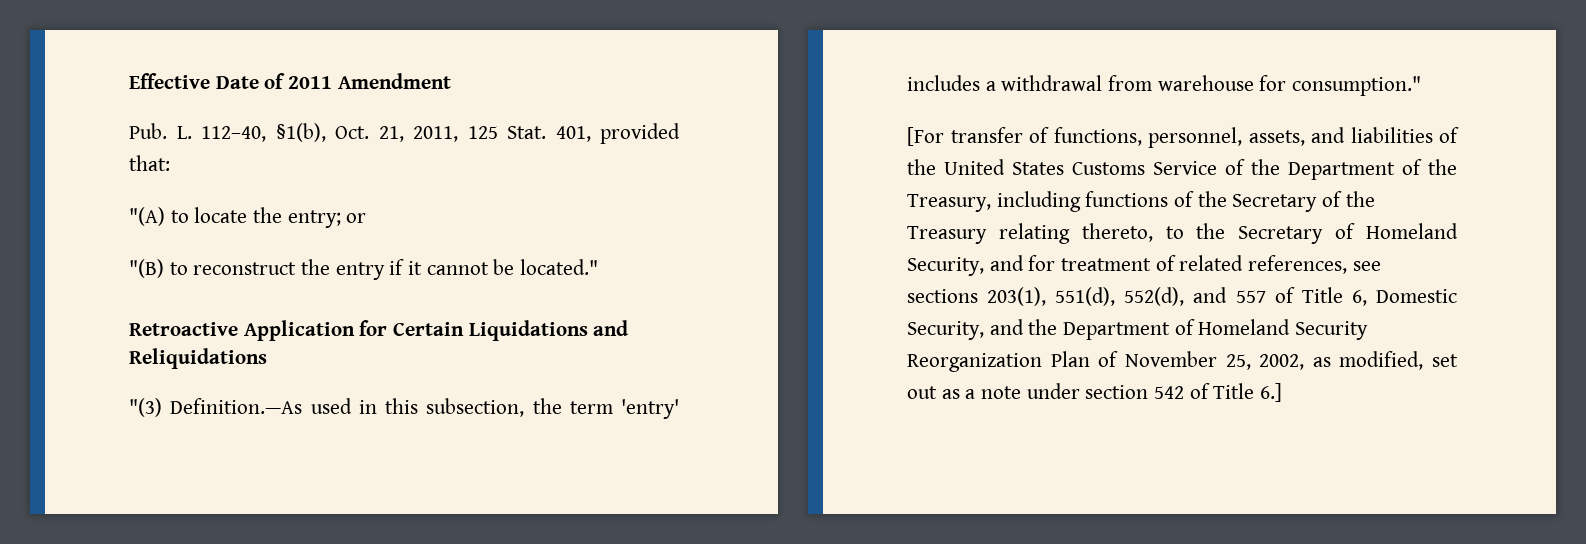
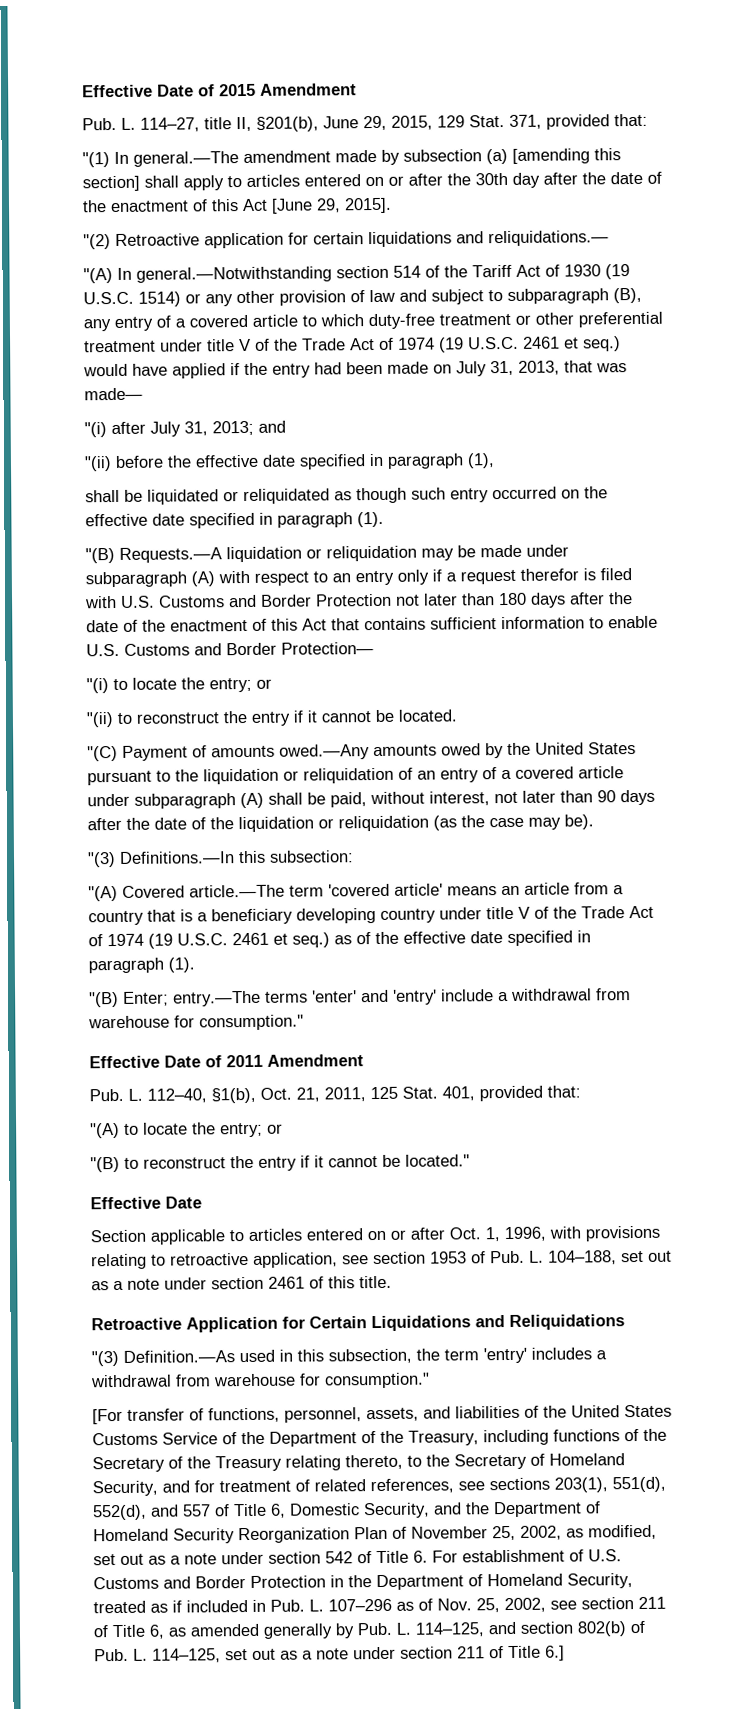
+ Effective Date of 2015 Amendment
+ Pub. L. 114–27, title II, §201(b), June 29, 2015, 129 Stat. 371, provided that:
+ "(1) In general.—The amendment made by subsection (a) [amending this section] shall apply to articles entered on or after the 30th day after the date of the enactment of this Act [June 29, 2015].
+ "(2) Retroactive application for certain liquidations and reliquidations.—
+ "(A) In general.—Notwithstanding section 514 of the Tariff Act of 1930 (19 U.S.C. 1514) or any other provision of law and subject to subparagraph (B), any entry of a covered article to which duty-free treatment or other preferential treatment under title V of the Trade Act of 1974 (19 U.S.C. 2461 et seq.) would have applied if the entry had been made on July 31, 2013, that was made—
+ "(i) after July 31, 2013; and
+ "(ii) before the effective date specified in paragraph (1),
+ shall be liquidated or reliquidated as though such entry occurred on the effective date specified in paragraph (1).
+ "(B) Requests.—A liquidation or reliquidation may be made under subparagraph (A) with respect to an entry only if a request therefor is filed with U.S. Customs and Border Protection not later than 180 days after the date of the enactment of this Act that contains sufficient information to enable U.S. Customs and Border Protection—
+ "(i) to locate the entry; or
+ "(ii) to reconstruct the entry if it cannot be located.
+ "(C) Payment of amounts owed.—Any amounts owed by the United States pursuant to the liquidation or reliquidation of an entry of a covered article under subparagraph (A) shall be paid, without interest, not later than 90 days after the date of the liquidation or reliquidation (as the case may be).
+ "(3) Definitions.—In this subsection:
+ "(A) Covered article.—The term 'covered article' means an article from a country that is a beneficiary developing country under title V of the Trade Act of 1974 (19 U.S.C. 2461 et seq.) as of the effective date specified in paragraph (1).
+ "(B) Enter; entry.—The terms 'enter' and 'entry' include a withdrawal from warehouse for consumption."
  "(B) to reconstruct the entry if it cannot be located."
+ Effective Date
+ Section applicable to articles entered on or after Oct. 1, 1996, with provisions relating to retroactive application, see section 1953 of Pub. L. 104–188, set out as a note under section 2461 of this title.
- [For transfer of functions, personnel, assets, and liabilities of the United States Customs Service of the Department of the Treasury, including functions of the Secretary of the Treasury relating thereto, to the Secretary of Homeland Security, and for treatment of related references, see sections 203(1), 551(d), 552(d), and 557 of Title 6, Domestic Security, and the Department of Homeland Security Reorganization Plan of November 25, 2002, as modified, set out as a note under section 542 of Title 6.]
+ [For transfer of functions, personnel, assets, and liabilities of the United States Customs Service of the Department of the Treasury, including functions of the Secretary of the Treasury relating thereto, to the Secretary of Homeland Security, and for treatment of related references, see sections 203(1), 551(d), 552(d), and 557 of Title 6, Domestic Security, and the Department of Homeland Security Reorganization Plan of November 25, 2002, as modified, set out as a note under section 542 of Title 6. For establishment of U.S. Customs and Border Protection in the Department of Homeland Security, treated as if included in Pub. L. 107–296 as of Nov. 25, 2002, see section 211 of Title 6, as amended generally by Pub. L. 114–125, and section 802(b) of Pub. L. 114–125, set out as a note under section 211 of Title 6.]

